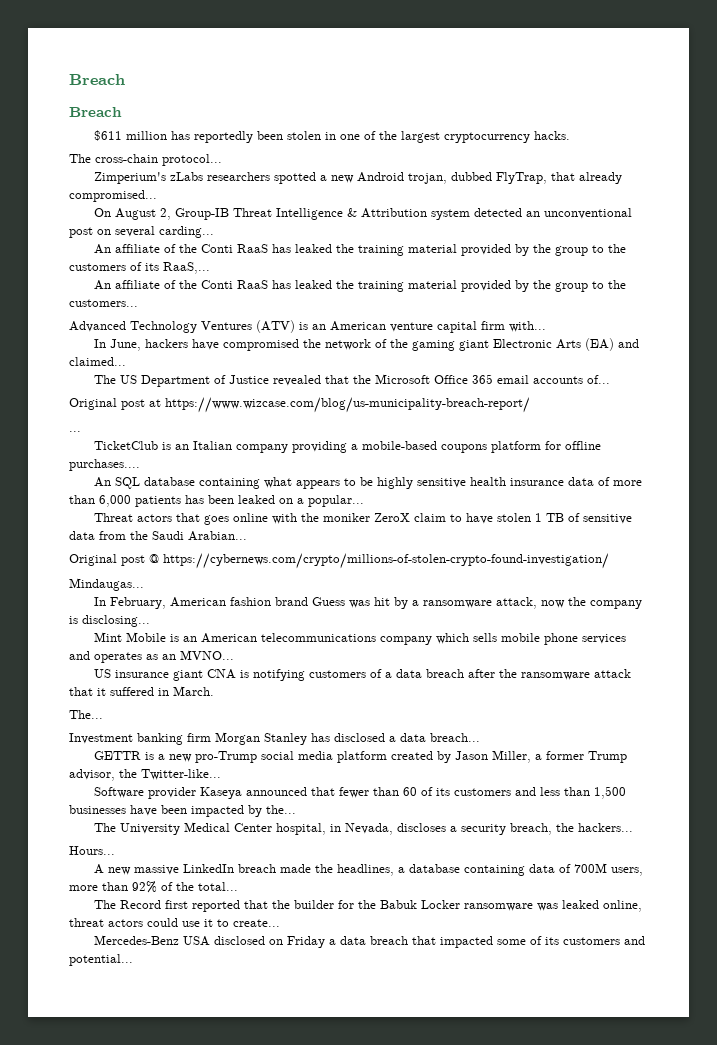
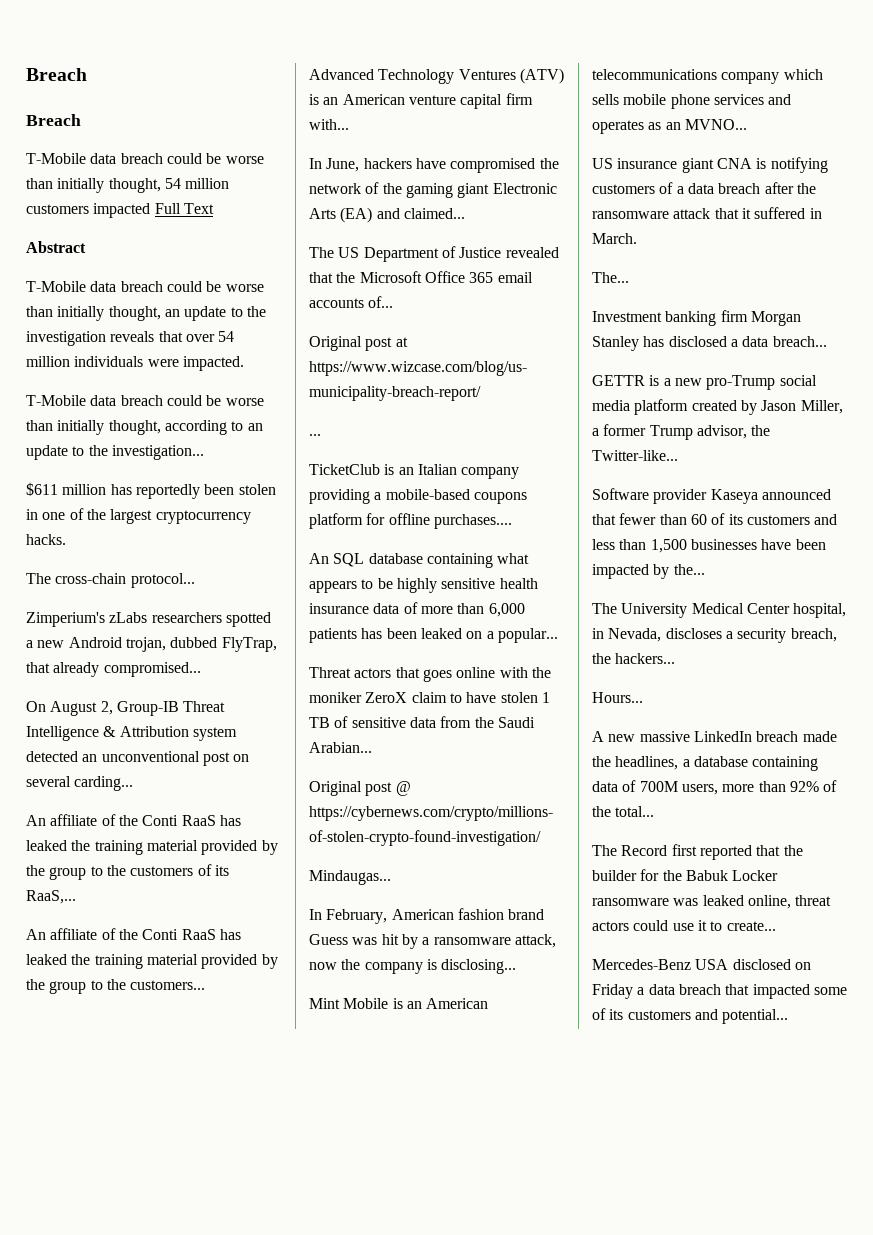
+ T-Mobile data breach could be worse than initially thought, 54 million customers impacted Full Text
+ Abstract
+ T-Mobile data breach could be worse than initially thought, an update to the investigation reveals that over 54 million individuals were impacted.
+ T-Mobile data breach could be worse than initially thought, according to an update to the investigation...

